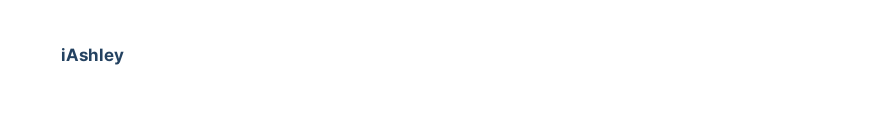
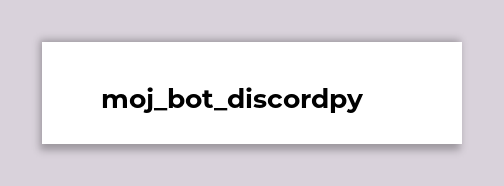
- iAshley
+ moj_bot_discordpy

